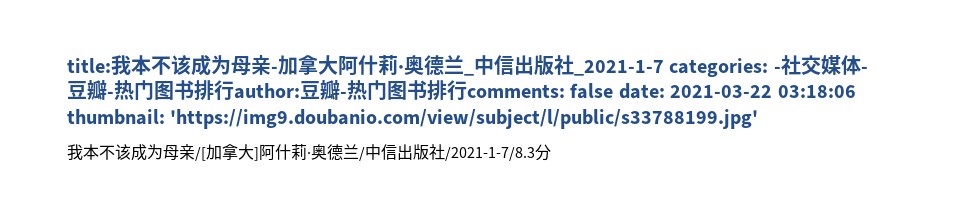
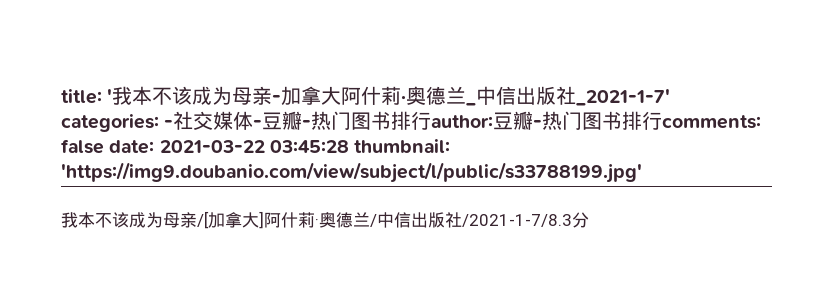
- title:我本不该成为母亲-加拿大阿什莉·奥德兰_中信出版社_2021-1-7 categories: -社交媒体-豆瓣-热门图书排行author:豆瓣-热门图书排行comments: false date: 2021-03-22 03:18:06 thumbnail: 'https://img9.doubanio.com/view/subject/l/public/s33788199.jpg'
+ title: '我本不该成为母亲-加拿大阿什莉·奥德兰_中信出版社_2021-1-7' categories: -社交媒体-豆瓣-热门图书排行author:豆瓣-热门图书排行comments: false date: 2021-03-22 03:45:28 thumbnail: 'https://img9.doubanio.com/view/subject/l/public/s33788199.jpg'

